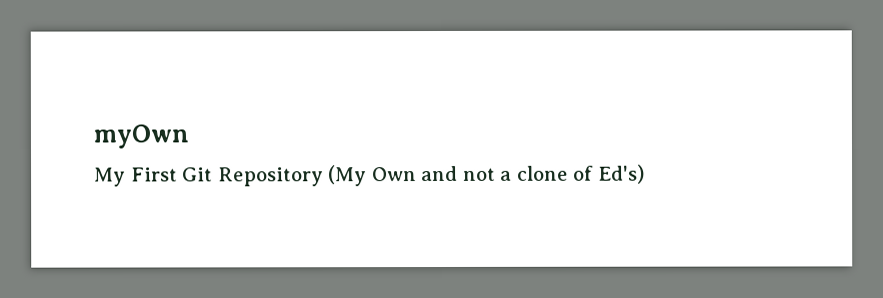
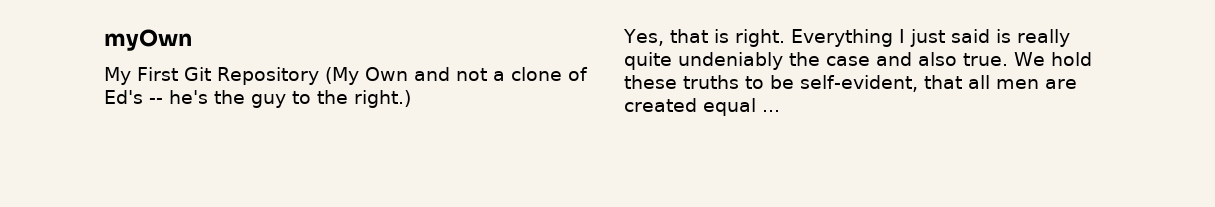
- My First Git Repository (My Own and not a clone of Ed's)
+ My First Git Repository (My Own and not a clone of Ed's -- he's the guy to the right.)
+ Yes, that is right. Everything I just said is really quite undeniably the case and also true. We hold these truths to be self-evident, that all men are created equal ...

